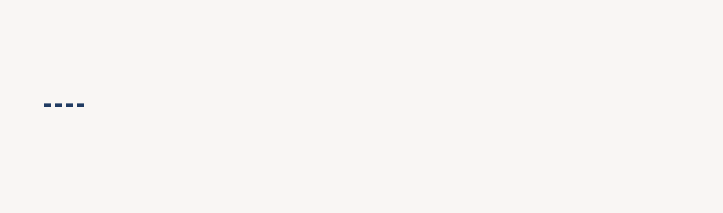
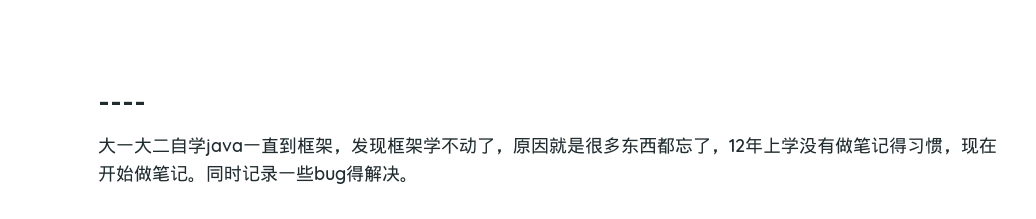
+ 大一大二自学java一直到框架，发现框架学不动了，原因就是很多东西都忘了，12年上学没有做笔记得习惯，现在开始做笔记。同时记录一些bug得解决。

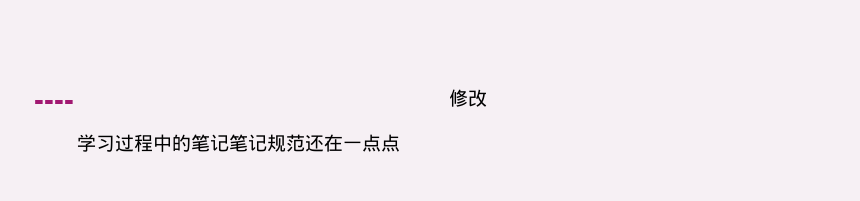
- 大一大二自学java一直到框架，发现框架学不动了，原因就是很多东西都忘了，12年上学没有做笔记得习惯，现在开始做笔记。同时记录一些bug得解决。
+ 学习过程中的笔记笔记规范还在一点点修改

